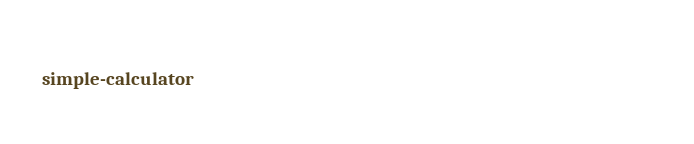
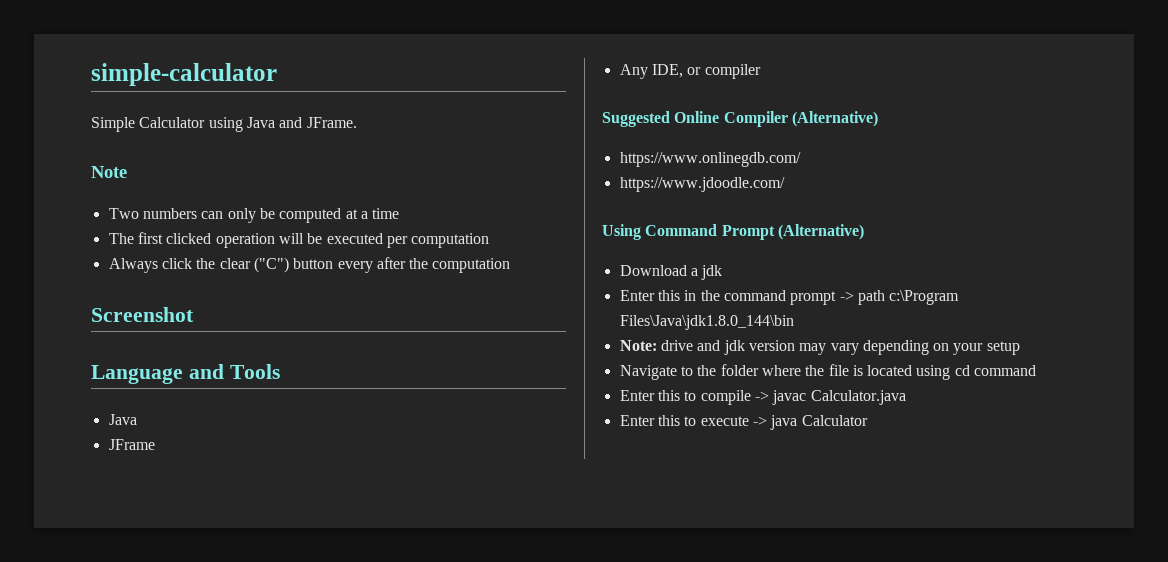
+ Simple Calculator using Java and JFrame.
+ Note
+ Two numbers can only be computed at a time
+ The first clicked operation will be executed per computation
+ Always click the clear ("C") button every after the computation
+ Screenshot
+ Language and Tools
+ Java
+ JFrame
+ Any IDE, or compiler
+ Suggested Online Compiler (Alternative)
+ https://www.onlinegdb.com/
+ https://www.jdoodle.com/
+ Using Command Prompt (Alternative)
+ Download a jdk
+ Enter this in the command prompt -> path c:\Program Files\Java\jdk1.8.0_144\bin
+ Note: drive and jdk version may vary depending on your setup
+ Navigate to the folder where the file is located using cd command
+ Enter this to compile -> javac Calculator.java
+ Enter this to execute -> java Calculator

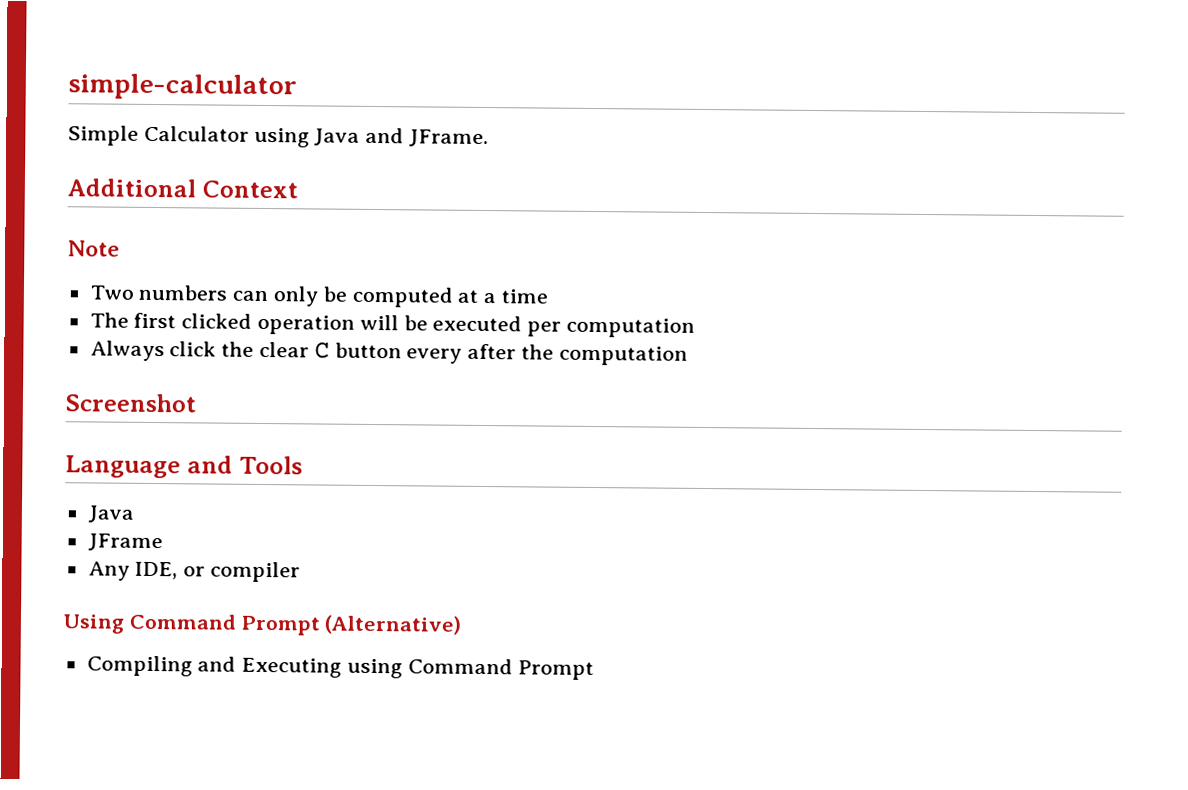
+ Additional Context
- Always click the clear ("C") button every after the computation
+ Always click the clear C button every after the computation
- Suggested Online Compiler (Alternative)
- https://www.onlinegdb.com/
- https://www.jdoodle.com/
  Using Command Prompt (Alternative)
- Download a jdk
- Enter this in the command prompt -> path c:\Program Files\Java\jdk1.8.0_144\bin
- Note: drive and jdk version may vary depending on your setup
- Navigate to the folder where the file is located using cd command
- Enter this to compile -> javac Calculator.java
- Enter this to execute -> java Calculator
+ Compiling and Executing using Command Prompt

